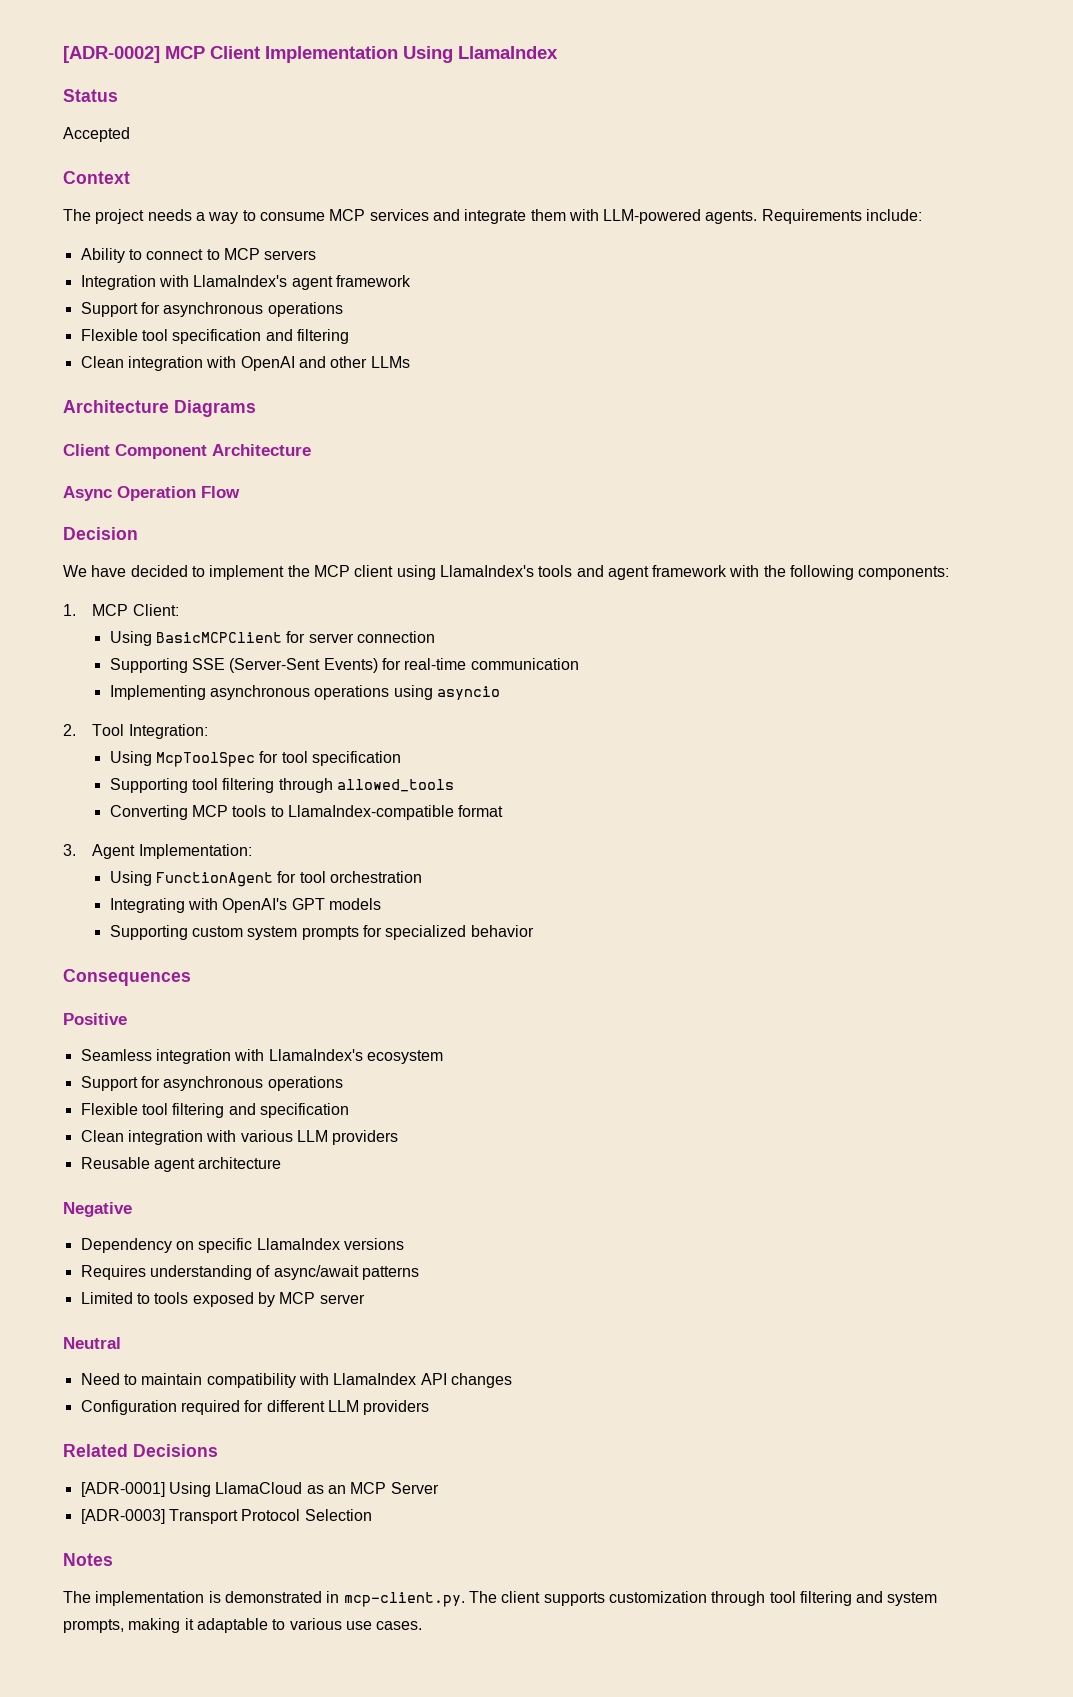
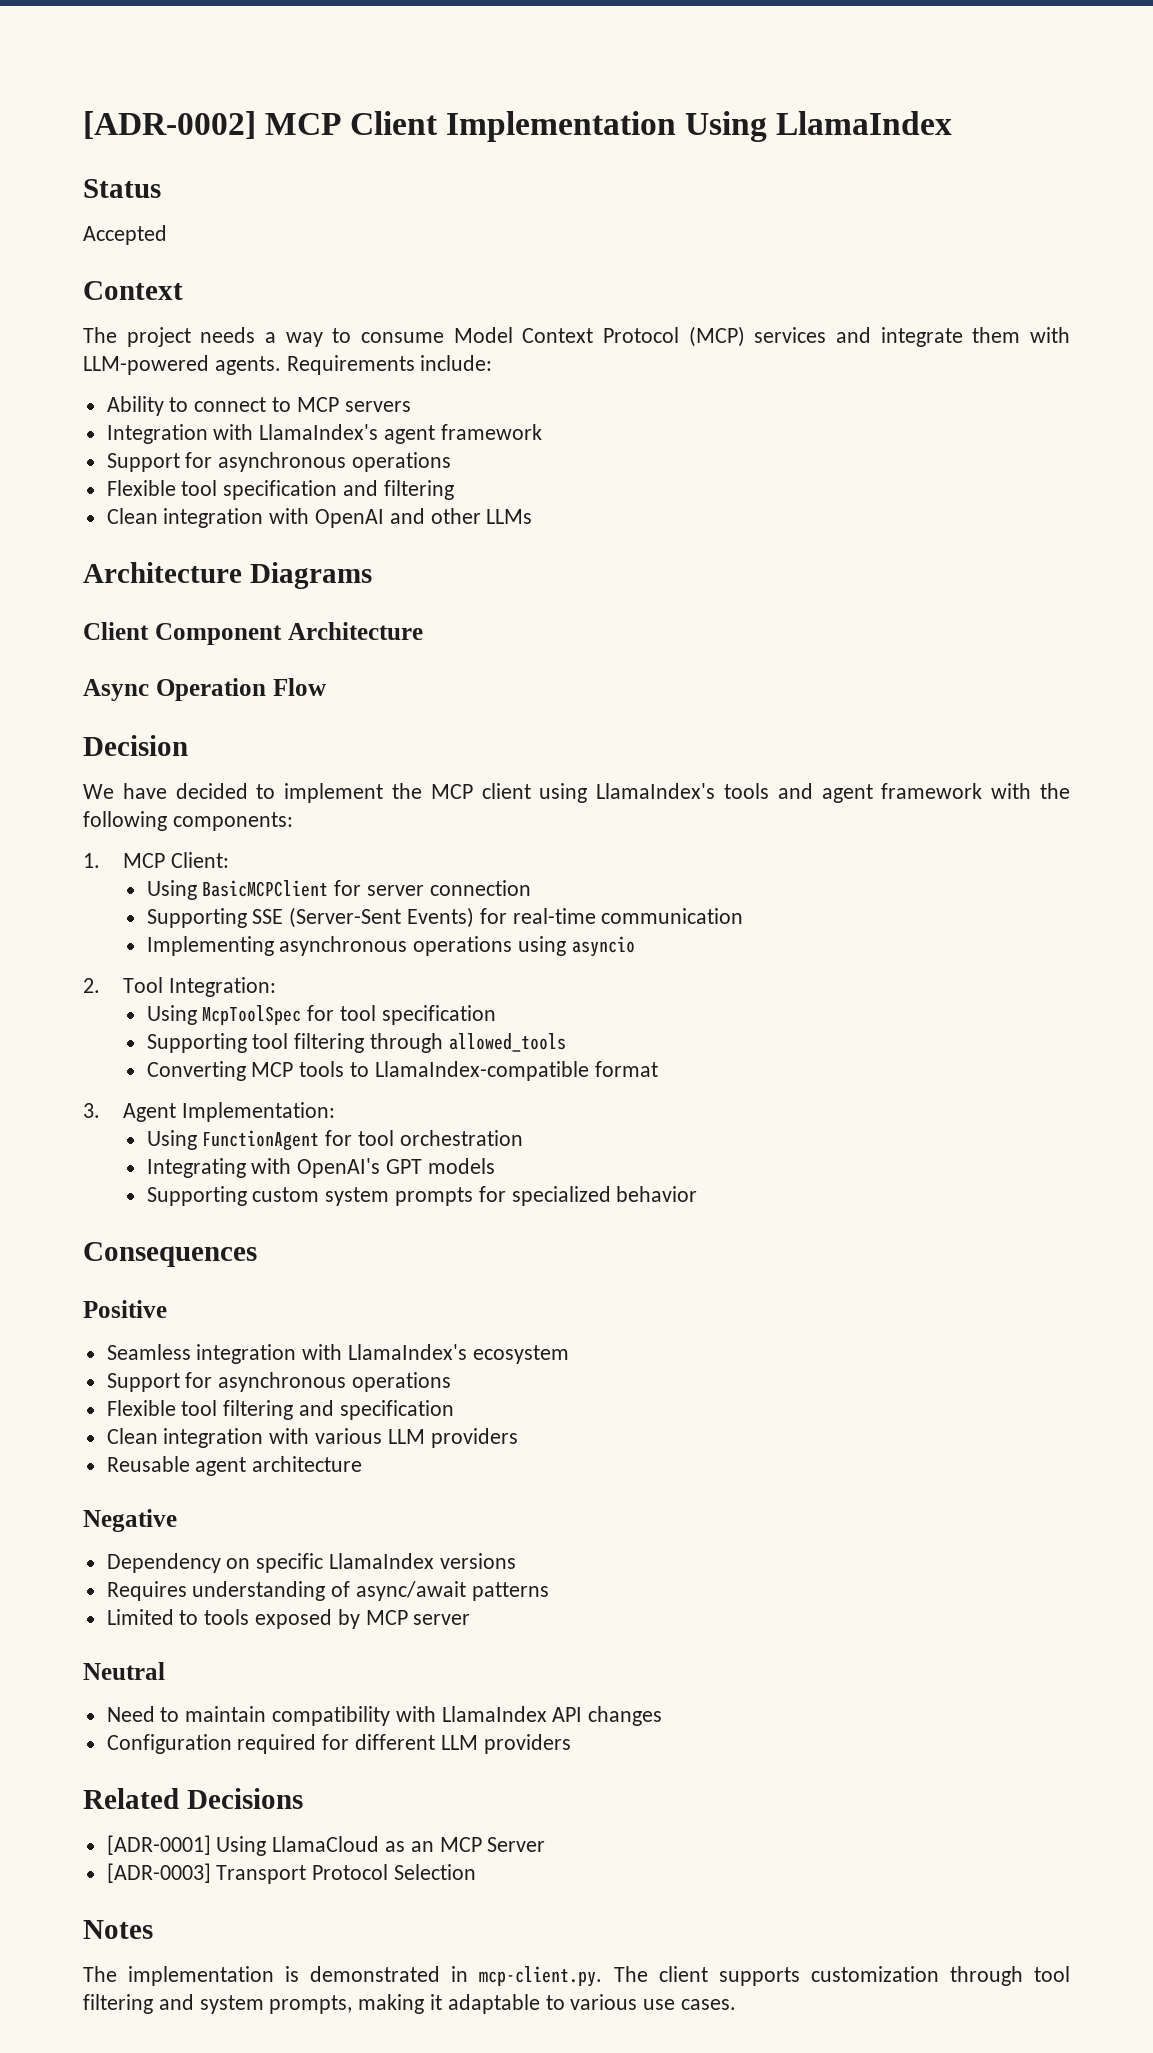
- The project needs a way to consume MCP services and integrate them with LLM-powered agents.
+ The project needs a way to consume Model Context Protocol (MCP) services and integrate them with LLM-powered agents.

